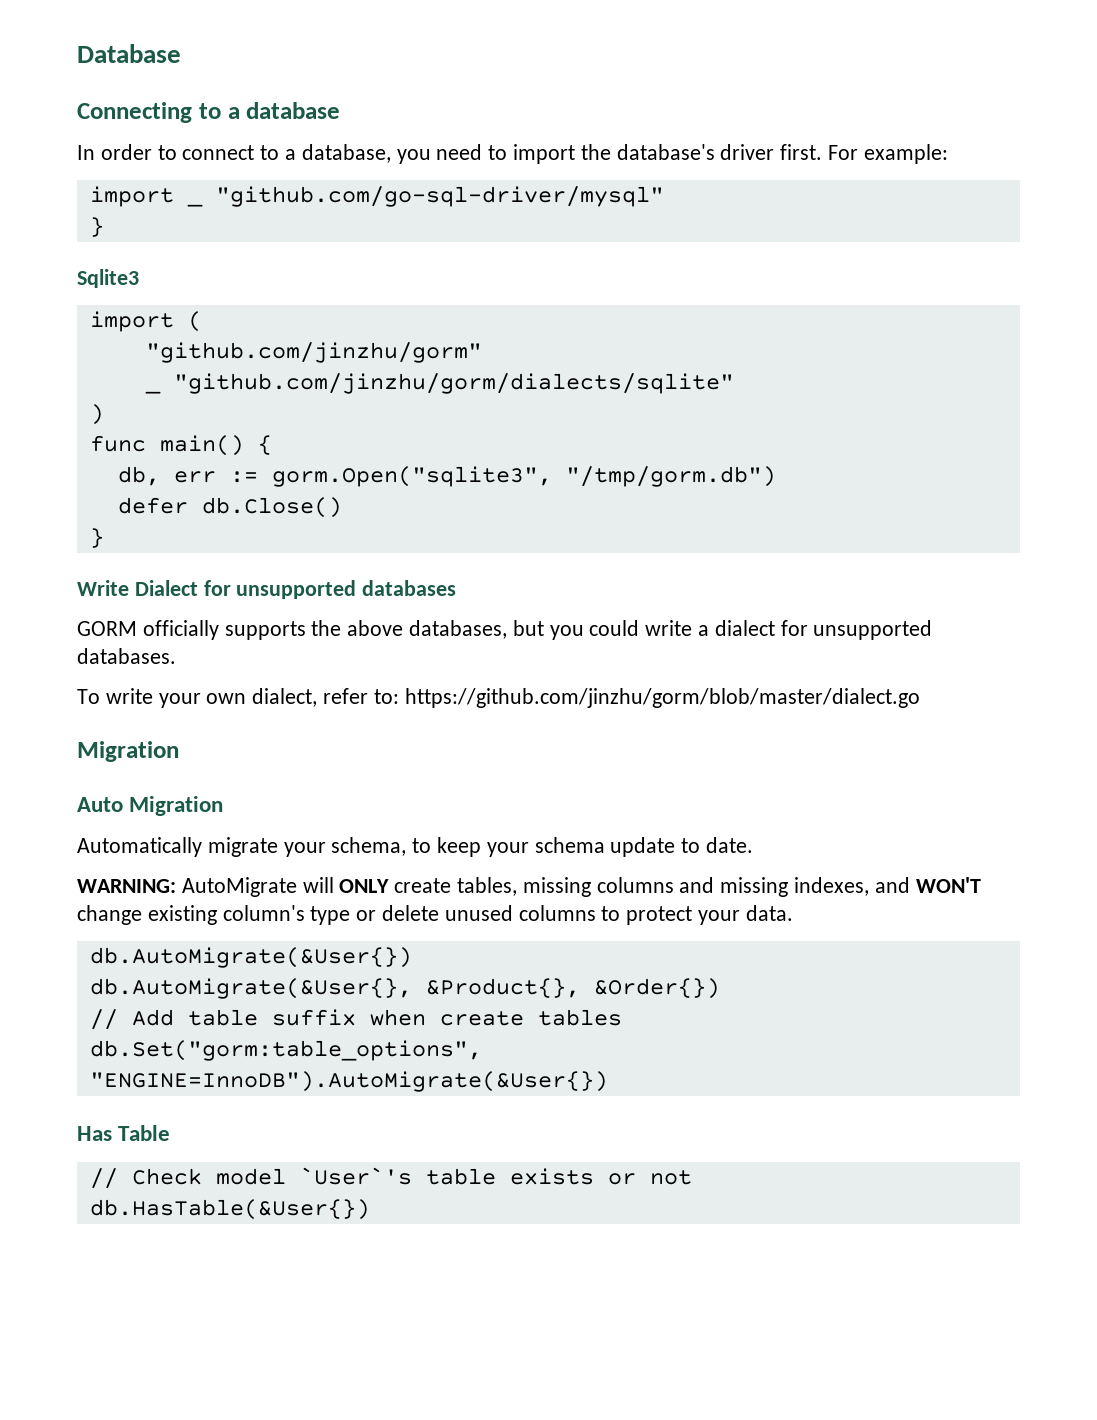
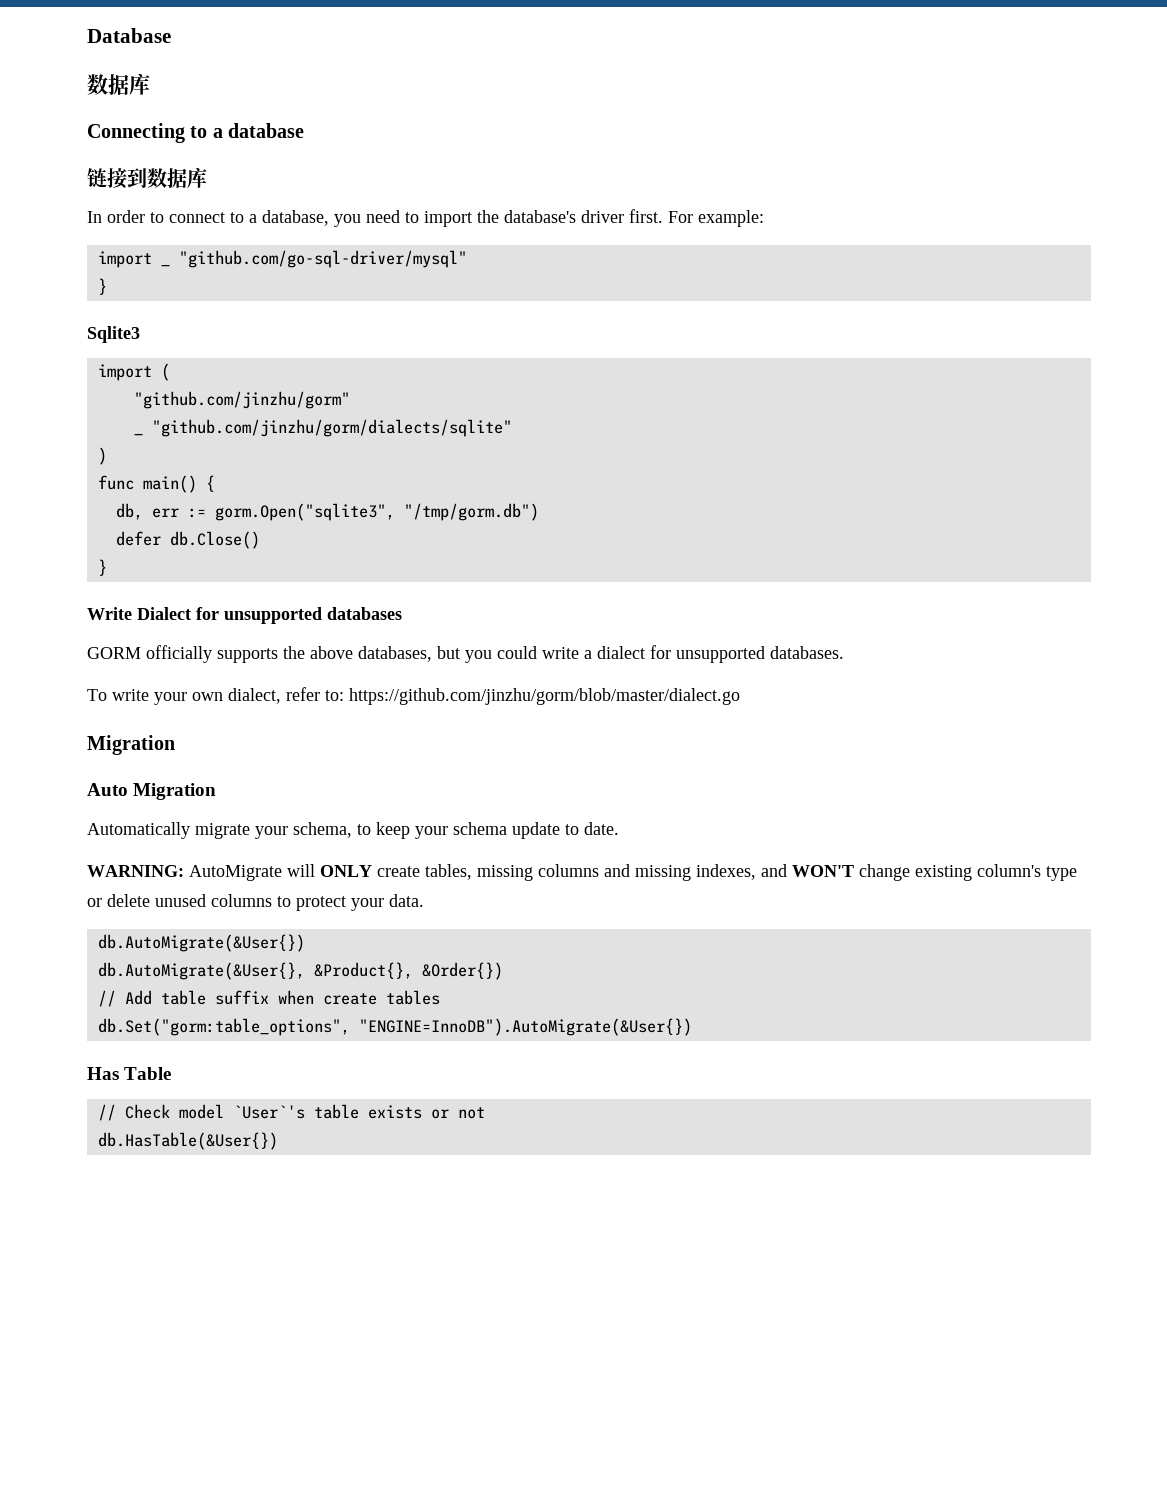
  Database
+ 数据库
+ 链接到数据库

